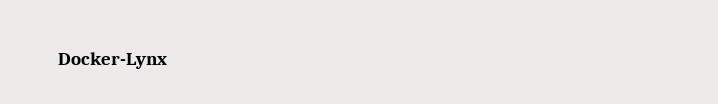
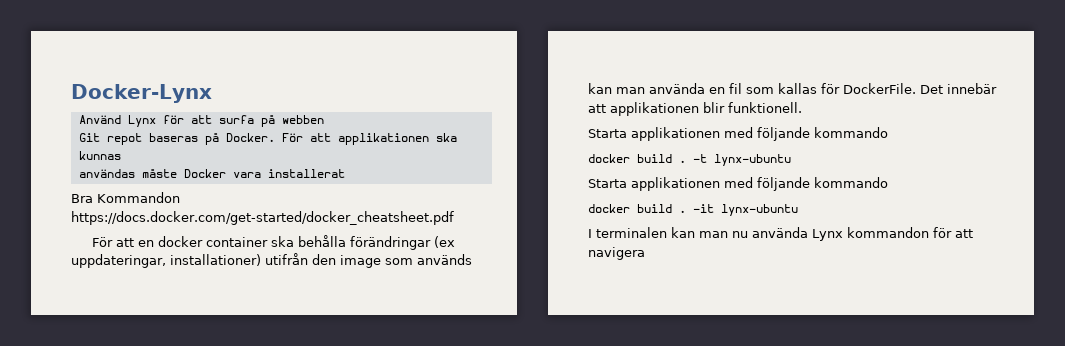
+ Använd Lynx för att surfa på webben
+ Git repot baseras på Docker. För att applikationen ska kunnas
+ användas måste Docker vara installerat
+ Bra Kommandon https://docs.docker.com/get-started/docker_cheatsheet.pdf
+ För att en docker container ska behålla förändringar (ex uppdateringar, installationer) utifrån den image som används kan man använda en fil som kallas för DockerFile. Det innebär att applikationen blir funktionell.
+ Starta applikationen med följande kommando
+ docker build . -t lynx-ubuntu
+ Starta applikationen med följande kommando
+ docker build . -it lynx-ubuntu
+ I terminalen kan man nu använda Lynx kommandon för att navigera

